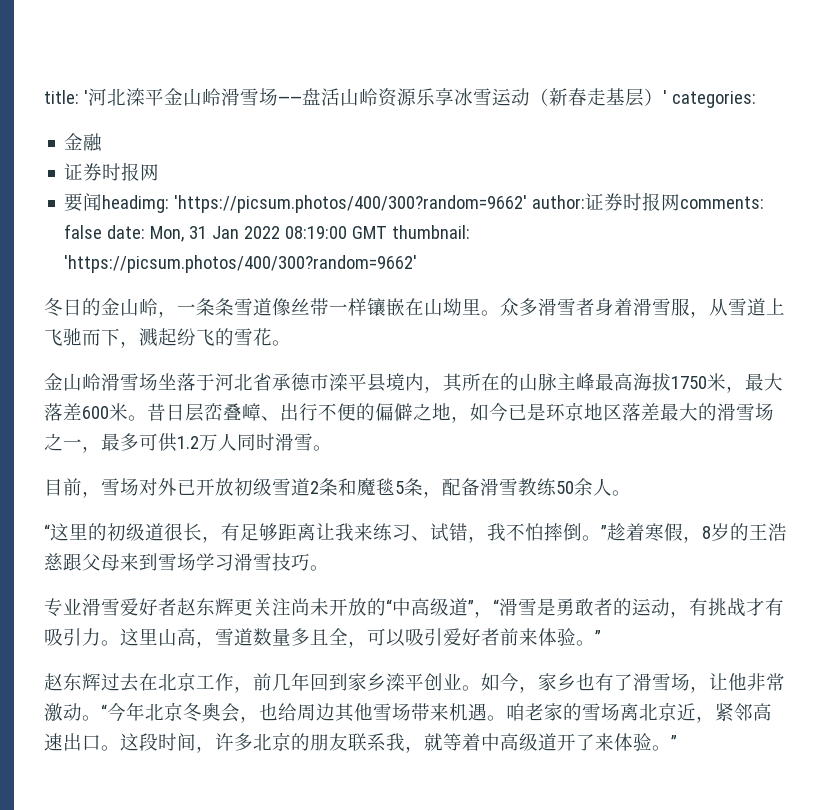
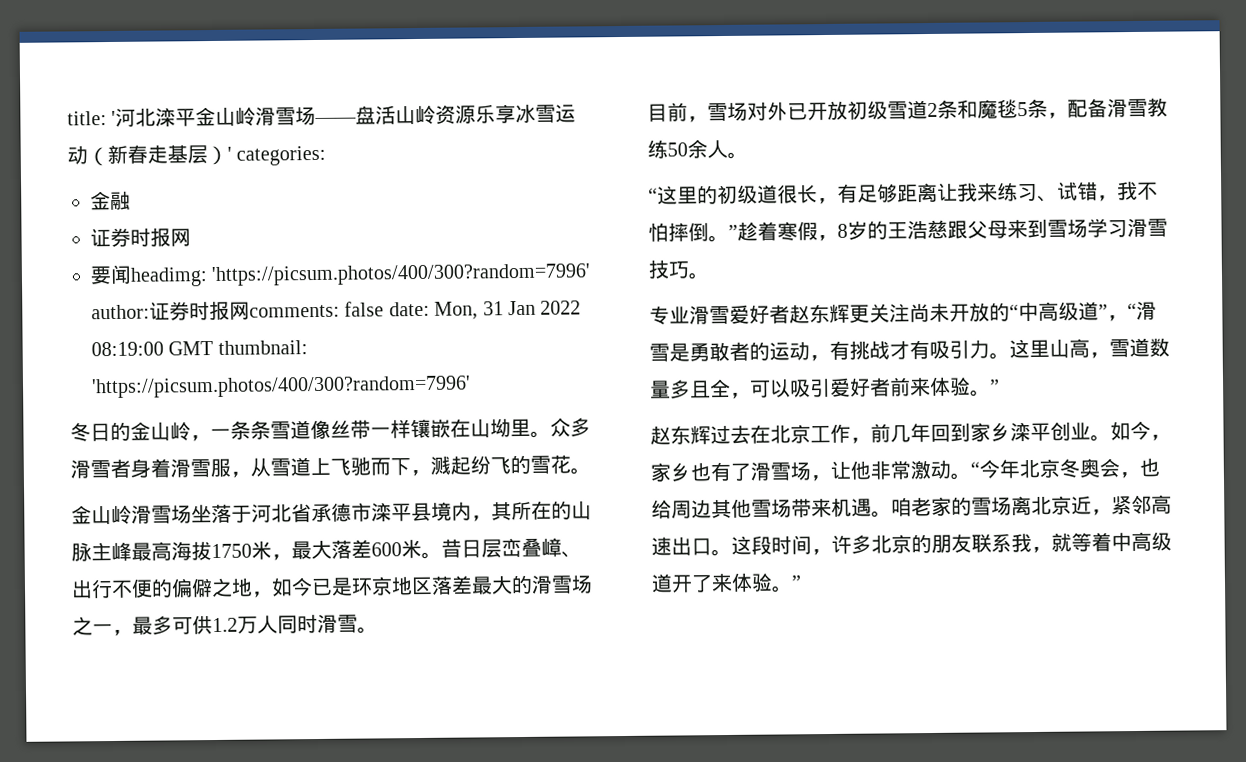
- 要闻headimg: 'https://picsum.photos/400/300?random=9662' author:证券时报网comments: false date: Mon, 31 Jan 2022 08:19:00 GMT thumbnail: 'https://picsum.photos/400/300?random=9662'
+ 要闻headimg: 'https://picsum.photos/400/300?random=7996' author:证券时报网comments: false date: Mon, 31 Jan 2022 08:19:00 GMT thumbnail: 'https://picsum.photos/400/300?random=7996'

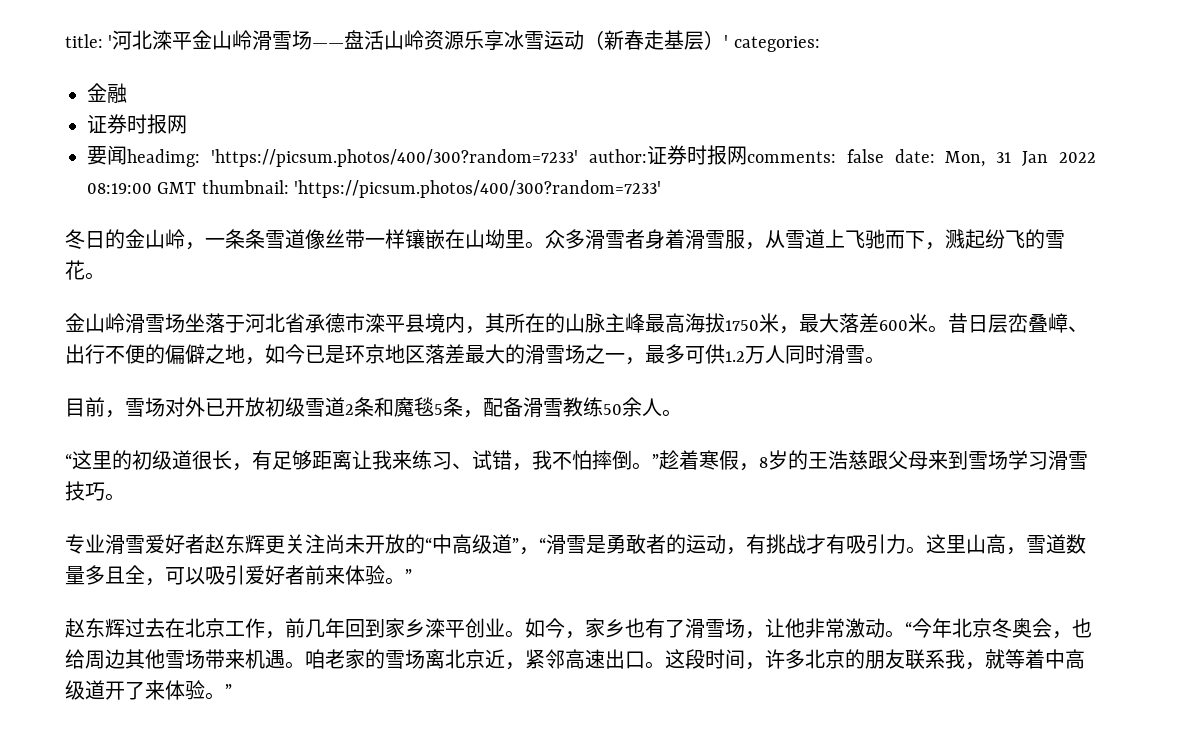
- 要闻headimg: 'https://picsum.photos/400/300?random=7996' author:证券时报网comments: false date: Mon, 31 Jan 2022 08:19:00 GMT thumbnail: 'https://picsum.photos/400/300?random=7996'
+ 要闻headimg: 'https://picsum.photos/400/300?random=7233' author:证券时报网comments: false date: Mon, 31 Jan 2022 08:19:00 GMT thumbnail: 'https://picsum.photos/400/300?random=7233'

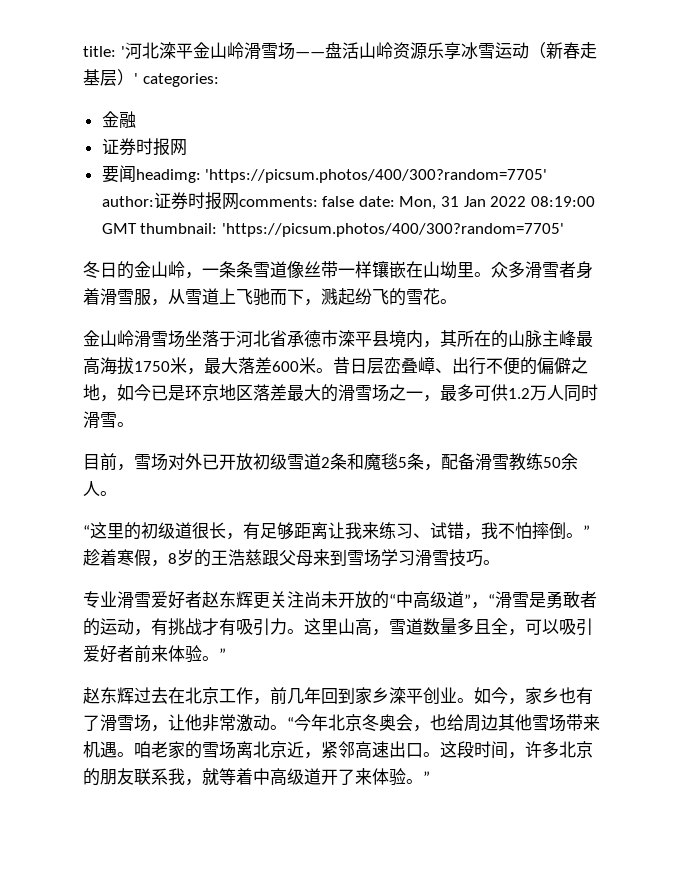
- 要闻headimg: 'https://picsum.photos/400/300?random=7233' author:证券时报网comments: false date: Mon, 31 Jan 2022 08:19:00 GMT thumbnail: 'https://picsum.photos/400/300?random=7233'
+ 要闻headimg: 'https://picsum.photos/400/300?random=7705' author:证券时报网comments: false date: Mon, 31 Jan 2022 08:19:00 GMT thumbnail: 'https://picsum.photos/400/300?random=7705'

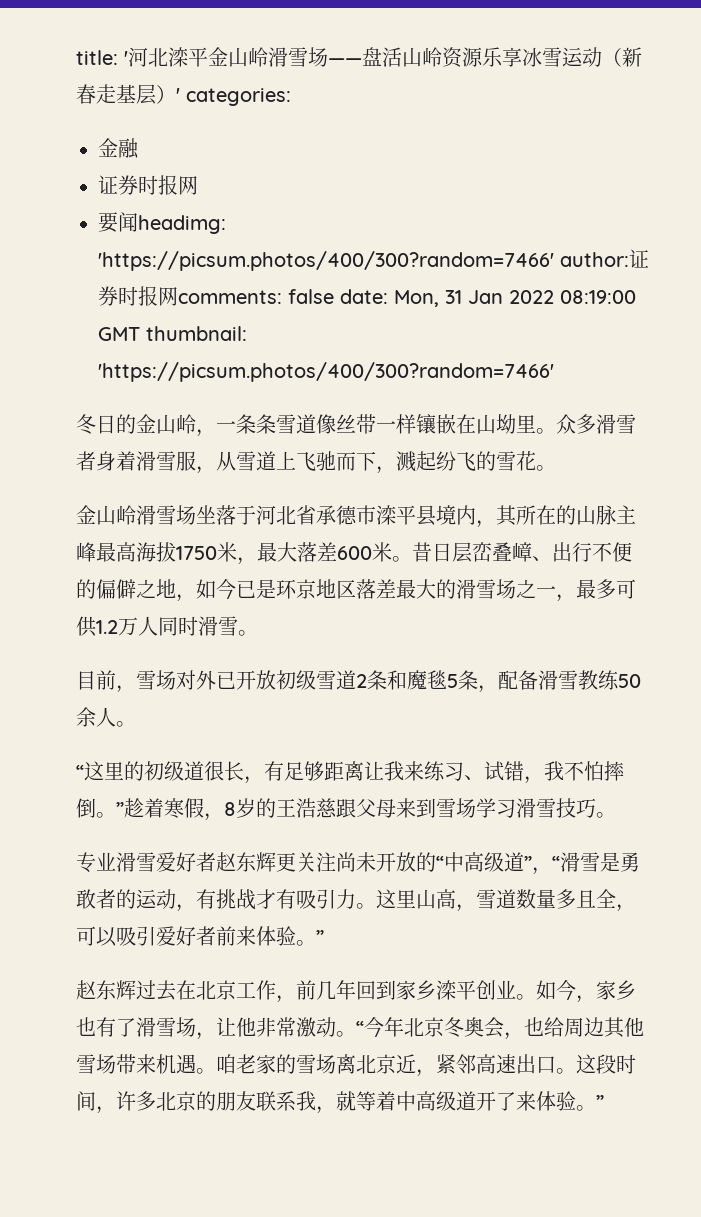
- 要闻headimg: 'https://picsum.photos/400/300?random=7705' author:证券时报网comments: false date: Mon, 31 Jan 2022 08:19:00 GMT thumbnail: 'https://picsum.photos/400/300?random=7705'
+ 要闻headimg: 'https://picsum.photos/400/300?random=7466' author:证券时报网comments: false date: Mon, 31 Jan 2022 08:19:00 GMT thumbnail: 'https://picsum.photos/400/300?random=7466'

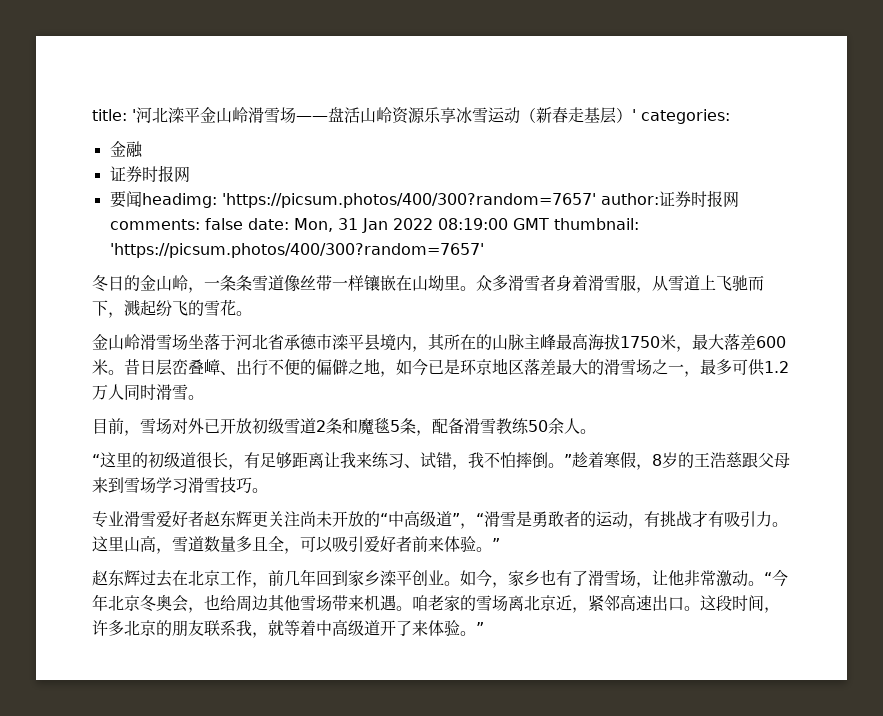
- 要闻headimg: 'https://picsum.photos/400/300?random=7466' author:证券时报网comments: false date: Mon, 31 Jan 2022 08:19:00 GMT thumbnail: 'https://picsum.photos/400/300?random=7466'
+ 要闻headimg: 'https://picsum.photos/400/300?random=7657' author:证券时报网comments: false date: Mon, 31 Jan 2022 08:19:00 GMT thumbnail: 'https://picsum.photos/400/300?random=7657'

